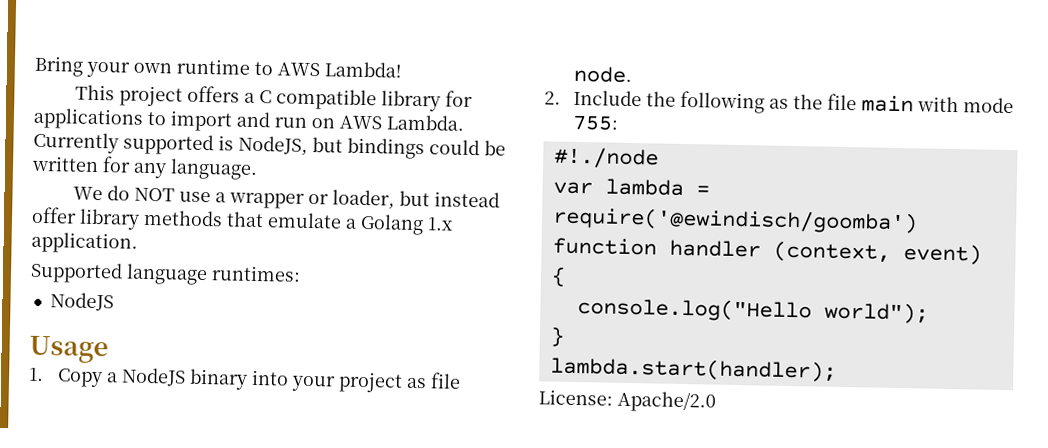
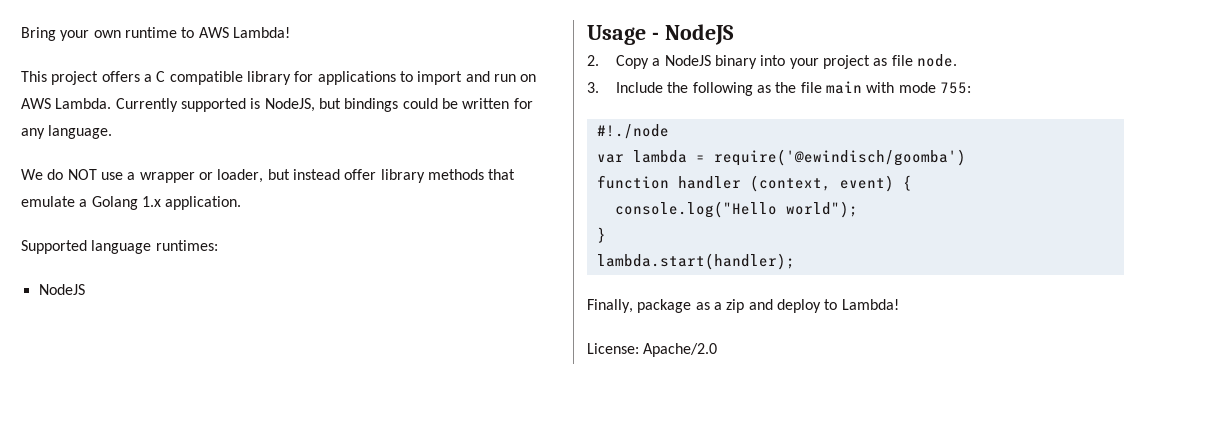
- Usage
- 1. Copy a NodeJS binary into your project as file node.
+ Usage - NodeJS
+ 2. Copy a NodeJS binary into your project as file node.
- 2. Include the following as the file main with mode 755:
+ 3. Include the following as the file main with mode 755:
+ Finally, package as a zip and deploy to Lambda!

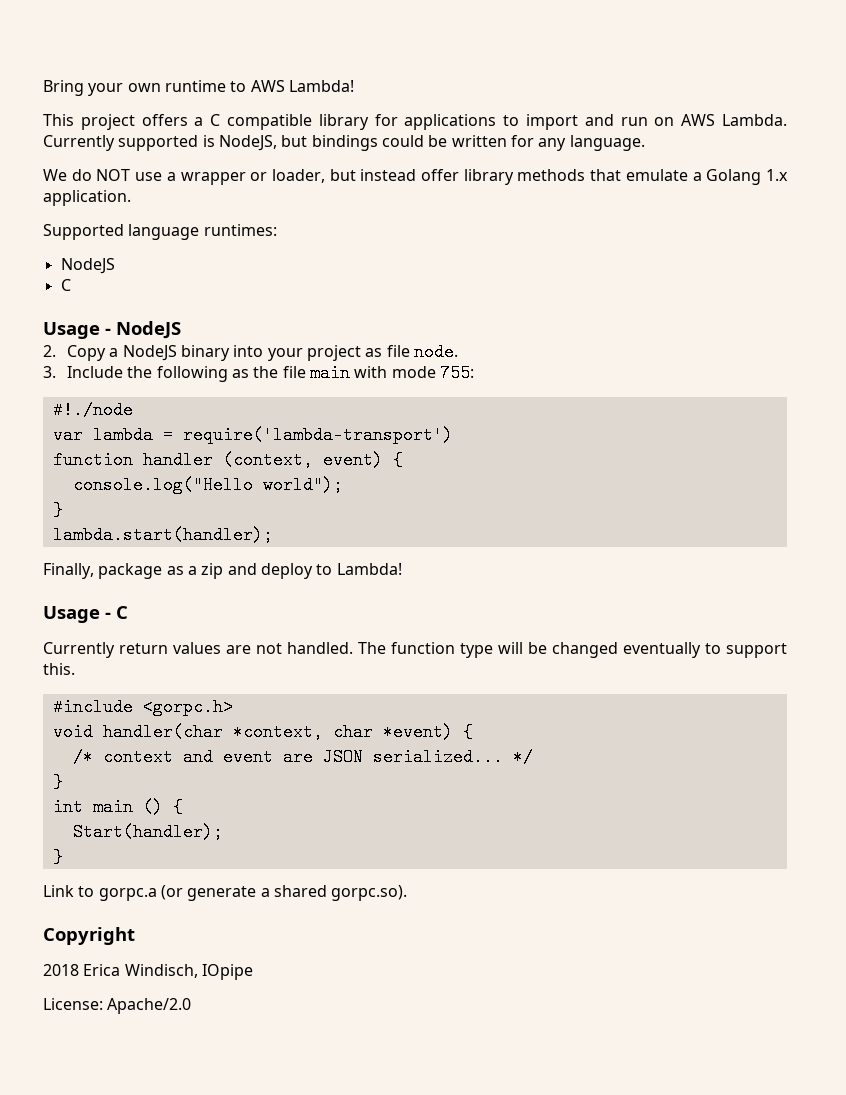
  Supported language runtimes:
  NodeJS
+ C
- var lambda = require('@ewindisch/goomba')
+ var lambda = require('lambda-transport')
+ Usage - C
+ Currently return values are not handled. The function type will be changed eventually to support this.
+ #include <gorpc.h>
+ void handler(char *context, char *event) {
+ /* context and event are JSON serialized... */
+ }
+ int main () {
+ Start(handler);
+ }
+ Link to gorpc.a (or generate a shared gorpc.so).
+ Copyright
+ 2018 Erica Windisch, IOpipe

